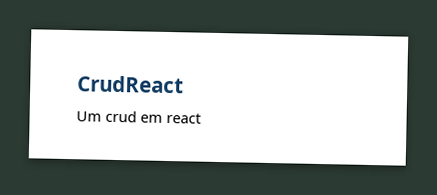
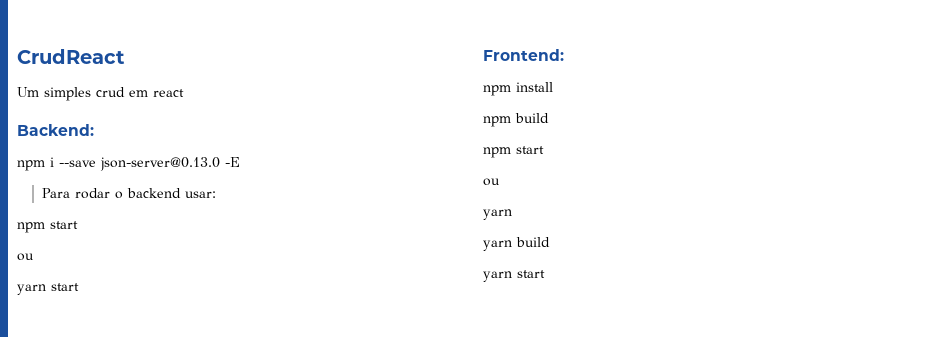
- Um crud em react
+ Um simples crud em react
+ Backend:
+ npm i --save json-server@0.13.0 -E
+ Para rodar o backend usar:
+ npm start
+ ou
+ yarn start
+ Frontend:
+ npm install
+ npm build
+ npm start
+ ou
+ yarn
+ yarn build
+ yarn start

